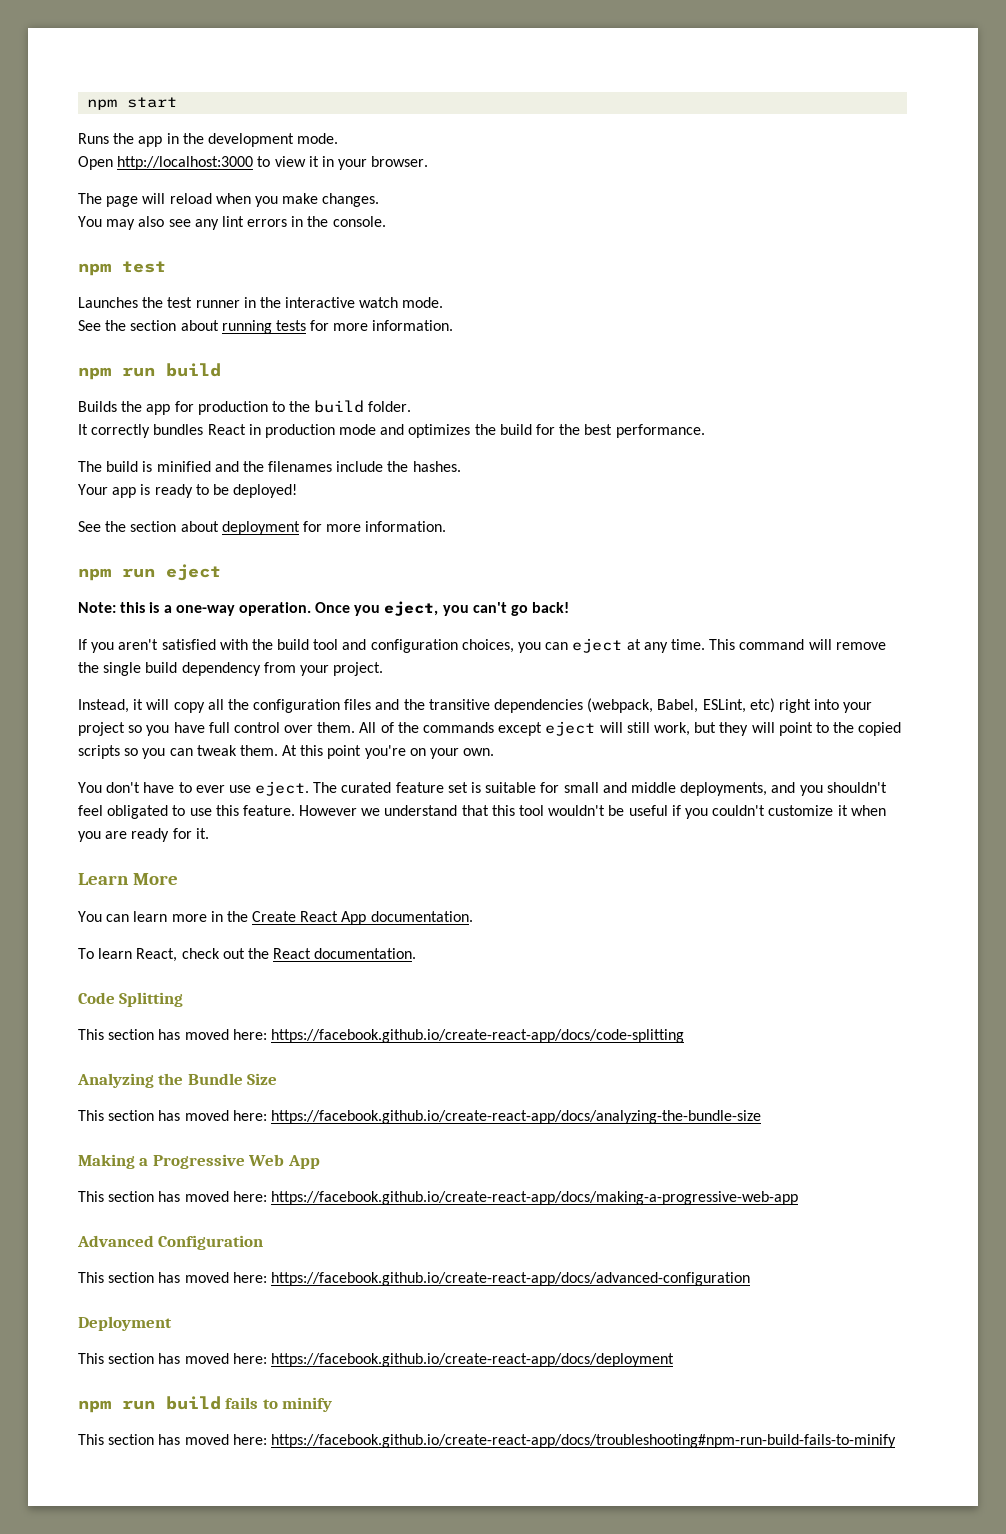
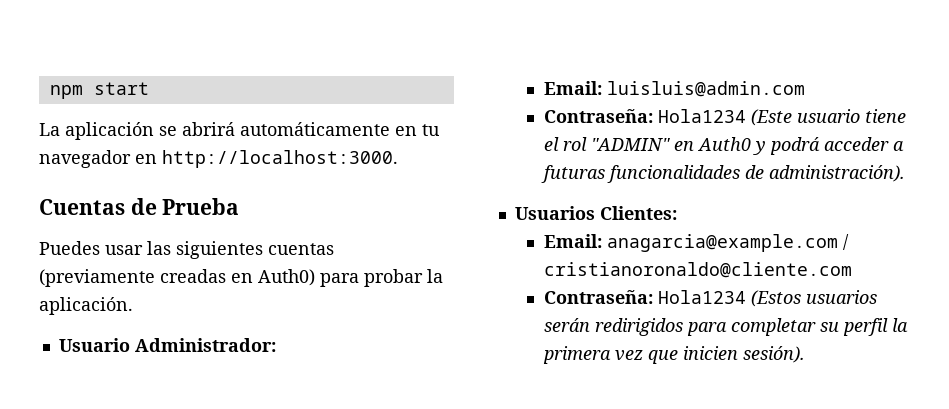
- Runs the app in the development mode.
- Open http://localhost:3000 to view it in your browser.
- The page will reload when you make changes.
- You may also see any lint errors in the console.
- npm test
- Launches the test runner in the interactive watch mode.
- See the section about running tests for more information.
- npm run build
- Builds the app for production to the build folder.
- It correctly bundles React in production mode and optimizes the build for the best performance.
- The build is minified and the filenames include the hashes.
- Your app is ready to be deployed!
- See the section about deployment for more information.
- npm run eject
- Note: this is a one-way operation. Once you eject, you can't go back!
- If you aren't satisfied with the build tool and configuration choices, you can eject at any time. This command will remove the single build dependency from your project.
- Instead, it will copy all the configuration files and the transitive dependencies (webpack, Babel, ESLint, etc) right into your project so you have full control over them. All of the commands except eject will still work, but they will point to the copied scripts so you can tweak them. At this point you're on your own.
- You don't have to ever use eject. The curated feature set is suitable for small and middle deployments, and you shouldn't feel obligated to use this feature. However we understand that this tool wouldn't be useful if you couldn't customize it when you are ready for it.
- Learn More
- You can learn more in the Create React App documentation.
- To learn React, check out the React documentation.
- Code Splitting
- This section has moved here: https://facebook.github.io/create-react-app/docs/code-splitting
- Analyzing the Bundle Size
- This section has moved here: https://facebook.github.io/create-react-app/docs/analyzing-the-bundle-size
- Making a Progressive Web App
- This section has moved here: https://facebook.github.io/create-react-app/docs/making-a-progressive-web-app
- Advanced Configuration
- This section has moved here: https://facebook.github.io/create-react-app/docs/advanced-configuration
- Deployment
- This section has moved here: https://facebook.github.io/create-react-app/docs/deployment
- npm run build fails to minify
- This section has moved here: https://facebook.github.io/create-react-app/docs/troubleshooting#npm-run-build-fails-to-minify
+ La aplicación se abrirá automáticamente en tu navegador en http://localhost:3000.
+ Cuentas de Prueba
+ Puedes usar las siguientes cuentas (previamente creadas en Auth0) para probar la aplicación.
+ Usuario Administrador:
+ Email: luisluis@admin.com
+ Contraseña: Hola1234 (Este usuario tiene el rol "ADMIN" en Auth0 y podrá acceder a futuras funcionalidades de administración).
+ Usuarios Clientes:
+ Email: anagarcia@example.com / cristianoronaldo@cliente.com
+ Contraseña: Hola1234 (Estos usuarios serán redirigidos para completar su perfil la primera vez que inicien sesión).

